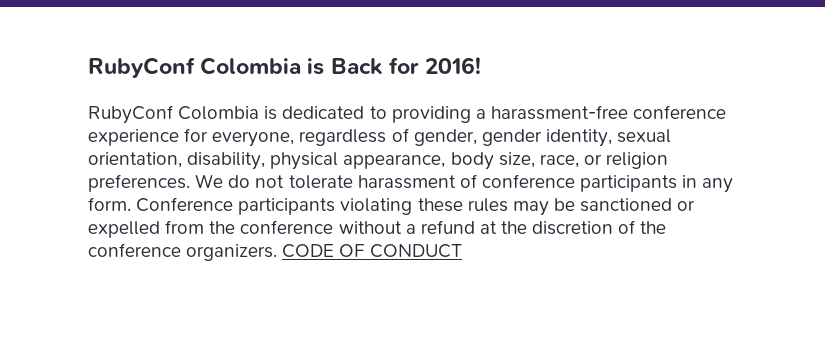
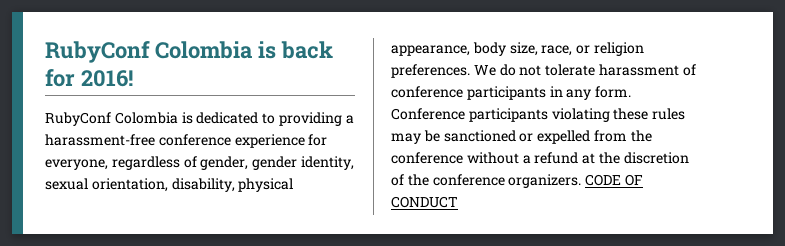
- RubyConf Colombia is Back for 2016!
+ RubyConf Colombia is back for 2016!

